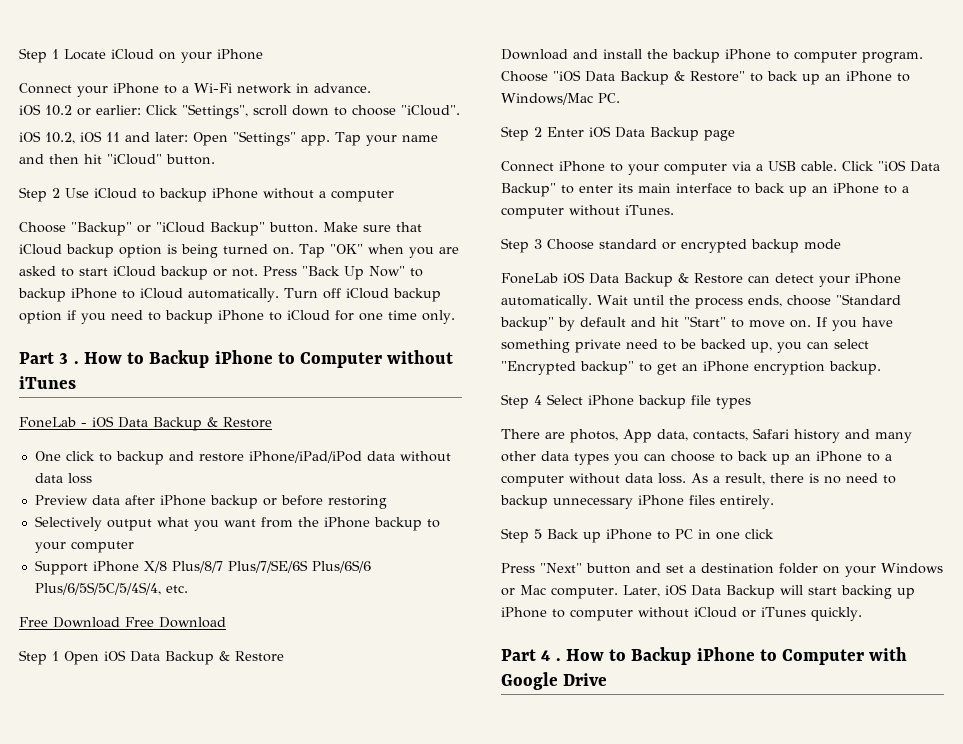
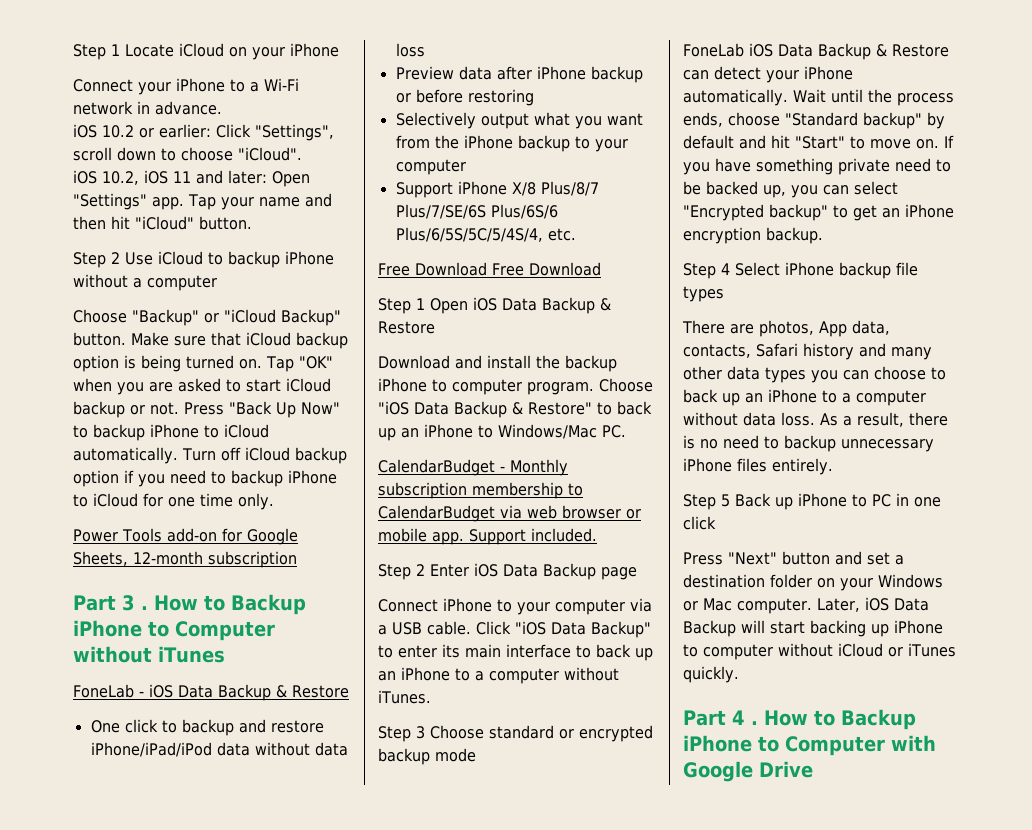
+ Power Tools add-on for Google Sheets, 12-month subscription
+ CalendarBudget - Monthly subscription membership to CalendarBudget via web browser or mobile app. Support included.

